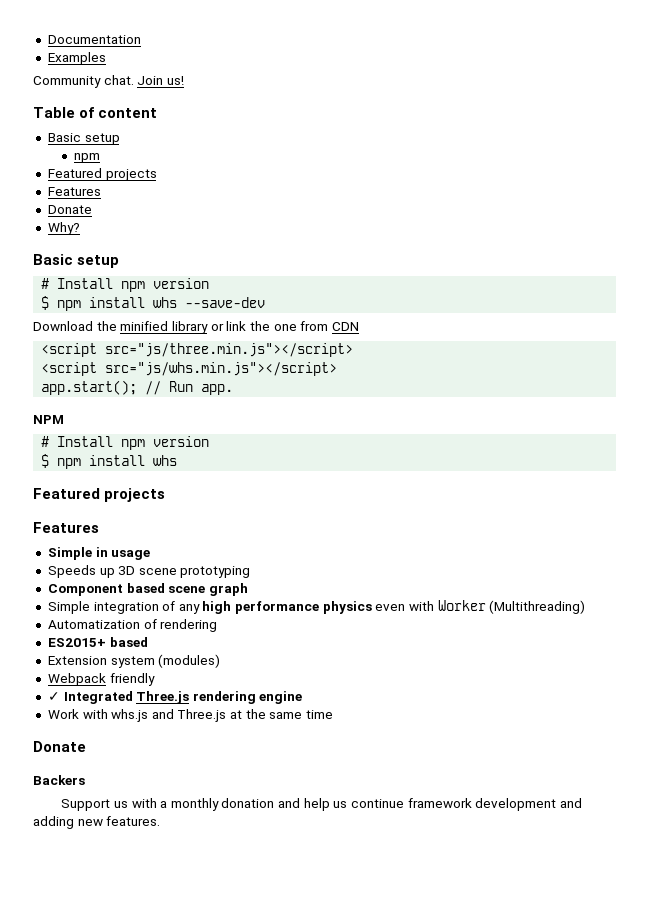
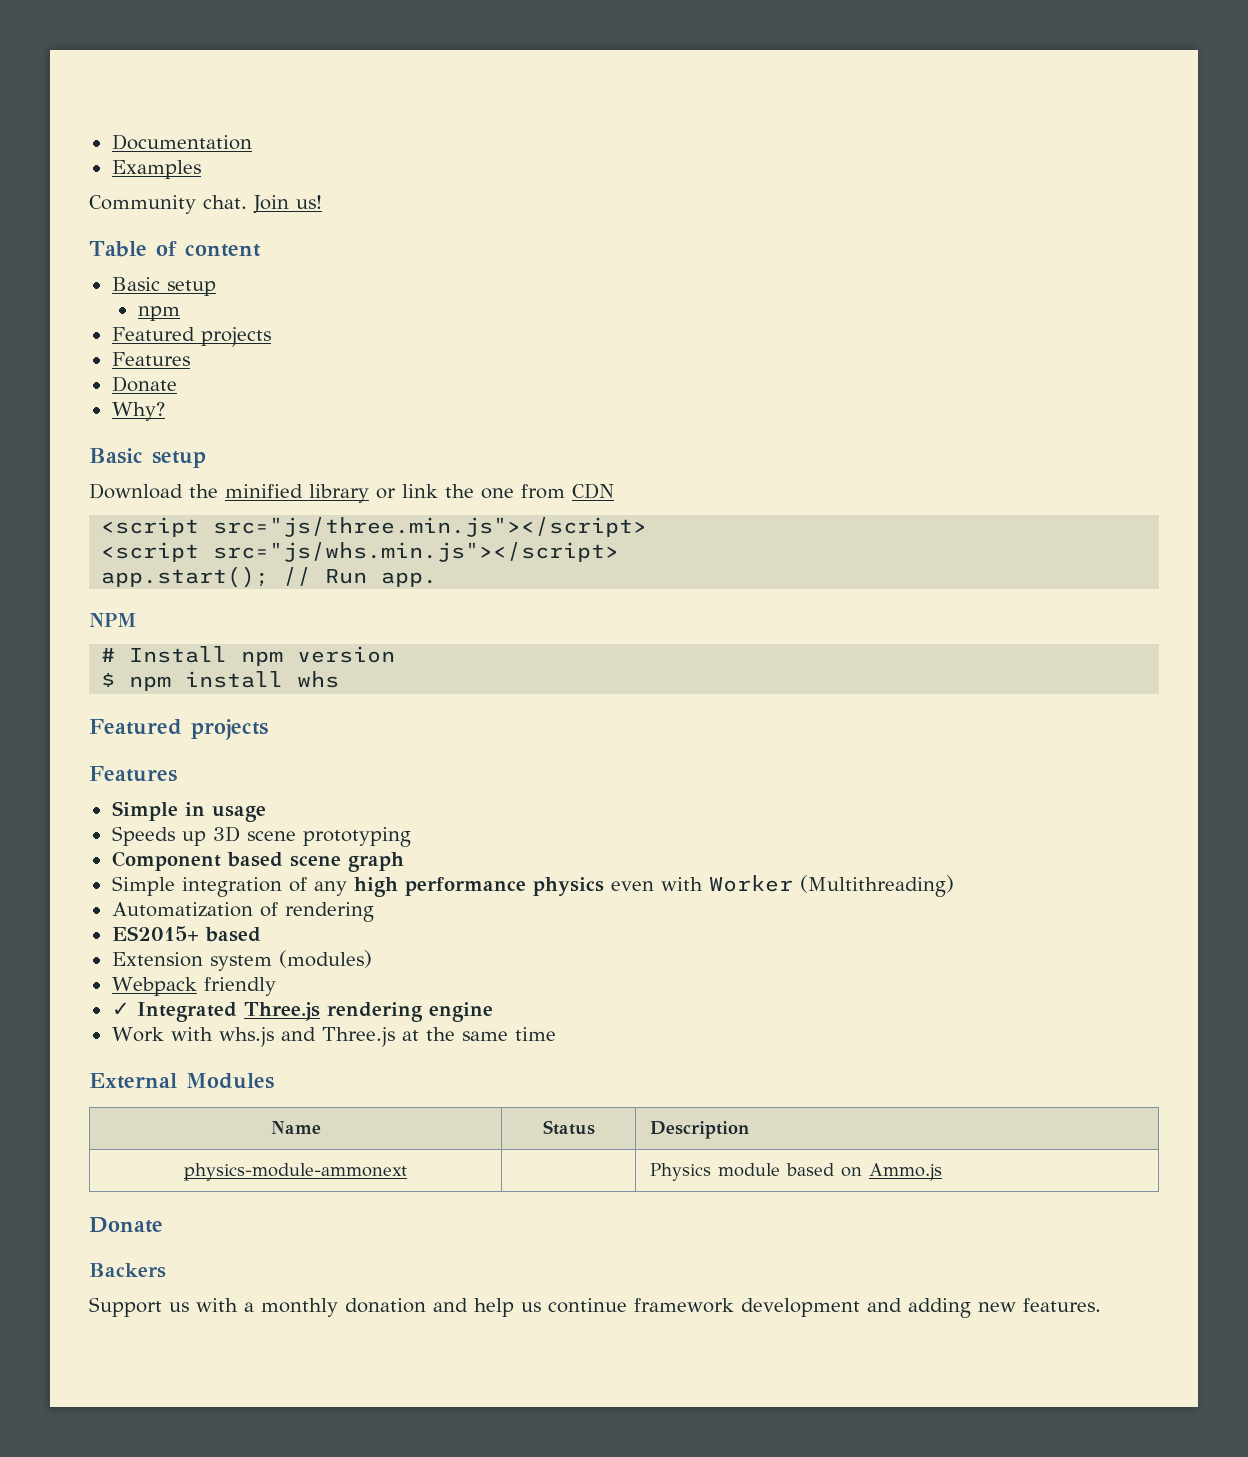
  Why?
  Basic setup
- # Install npm version
- $ npm install whs --save-dev
+ External Modules
+ Name | Status | Description
+ physics-module-ammonext | | Physics module based on Ammo.js

